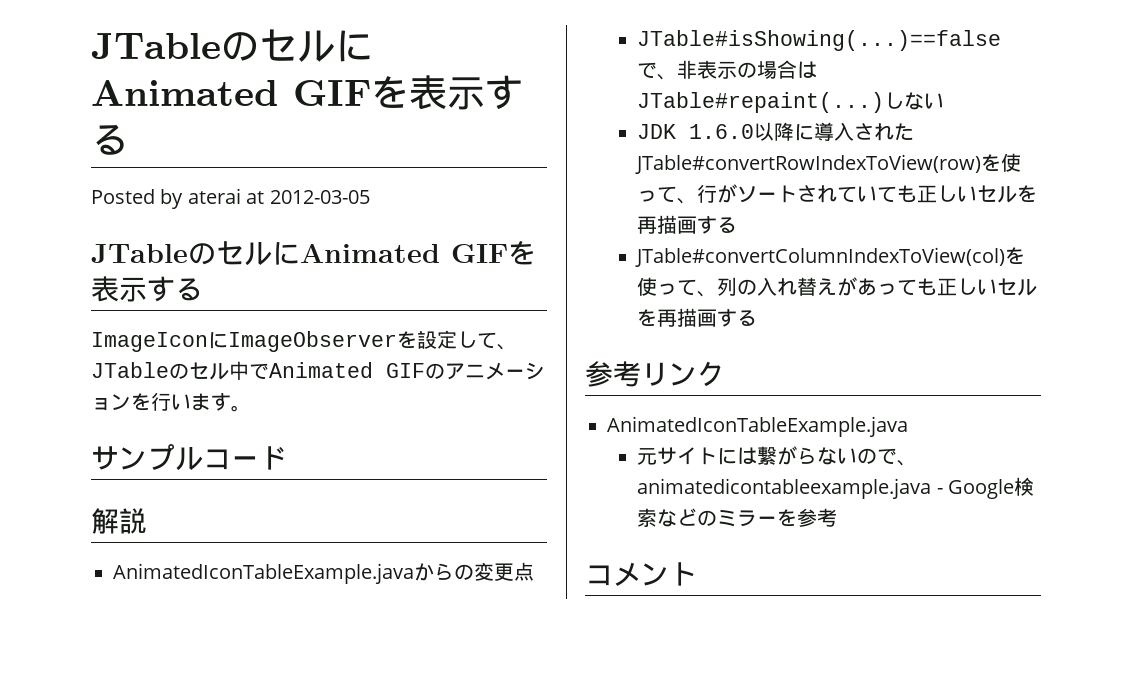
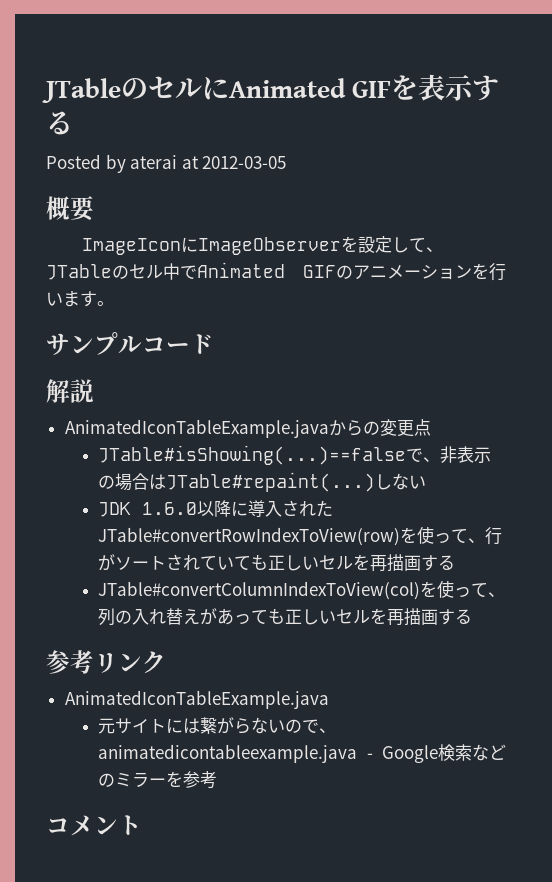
  Posted by aterai at 2012-03-05
- JTableのセルにAnimated GIFを表示する
+ 概要

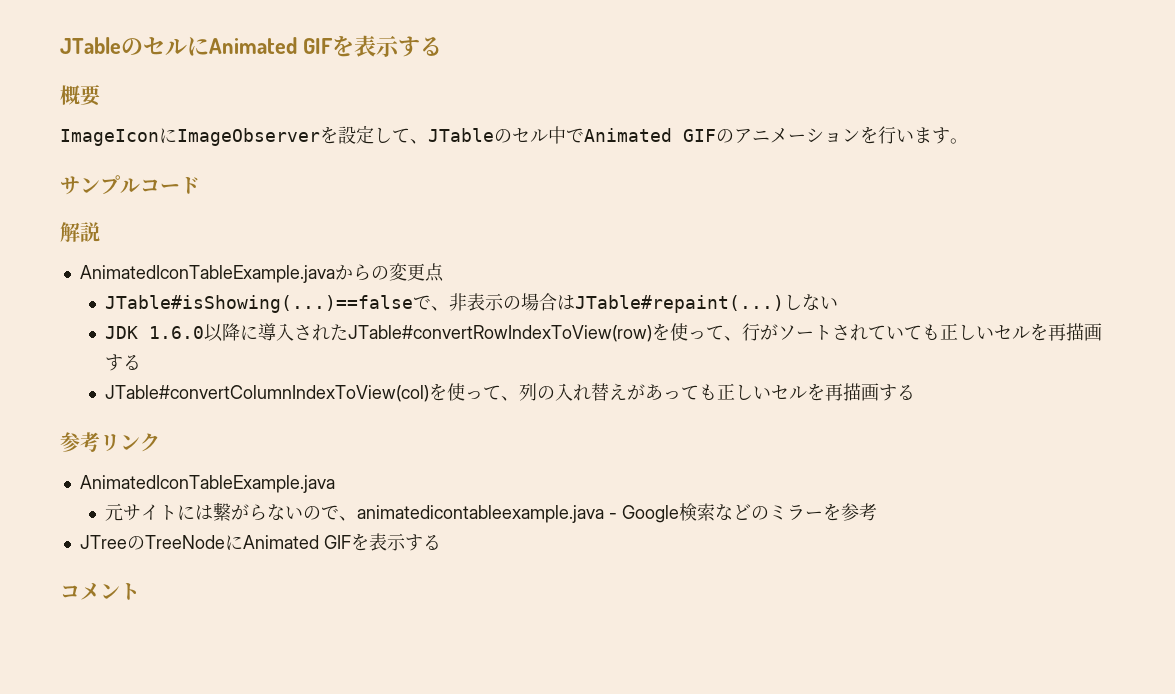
- Posted by aterai at 2012-03-05
+ JTreeのTreeNodeにAnimated GIFを表示する

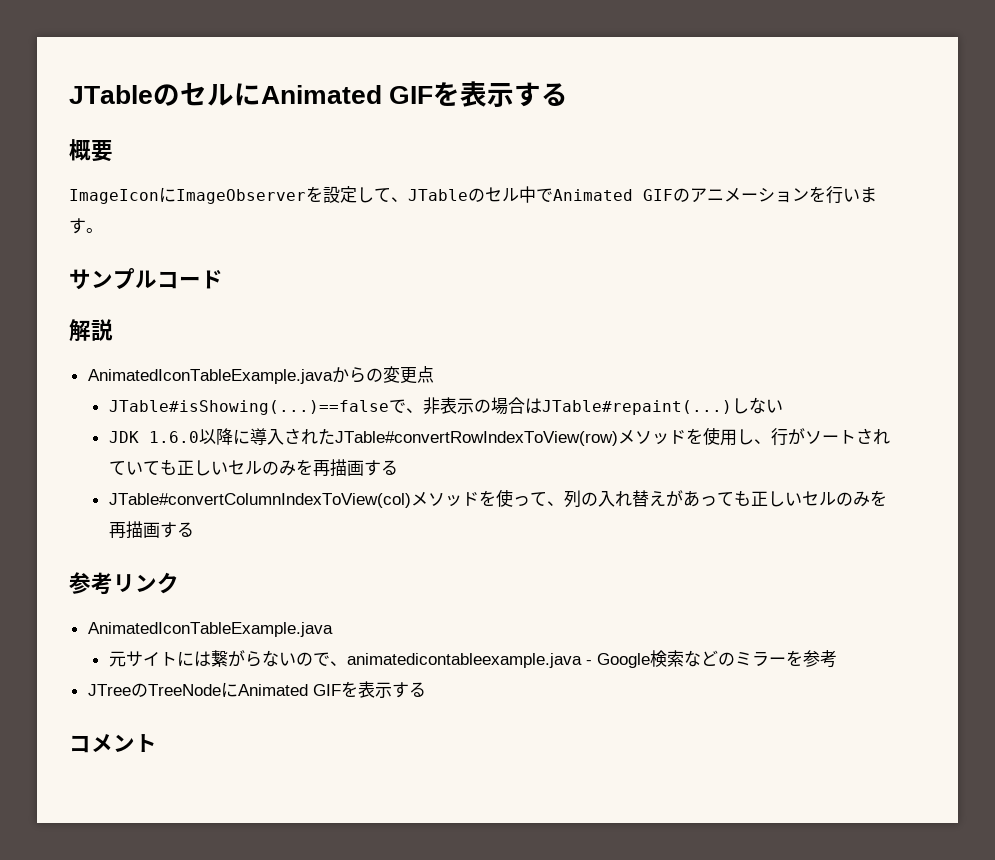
- JDK 1.6.0以降に導入されたJTable#convertRowIndexToView(row)を使って、行がソートされていても正しいセルを再描画する
+ JDK 1.6.0以降に導入されたJTable#convertRowIndexToView(row)メソッドを使用し、行がソートされていても正しいセルのみを再描画する
- JTable#convertColumnIndexToView(col)を使って、列の入れ替えがあっても正しいセルを再描画する
+ JTable#convertColumnIndexToView(col)メソッドを使って、列の入れ替えがあっても正しいセルのみを再描画する

